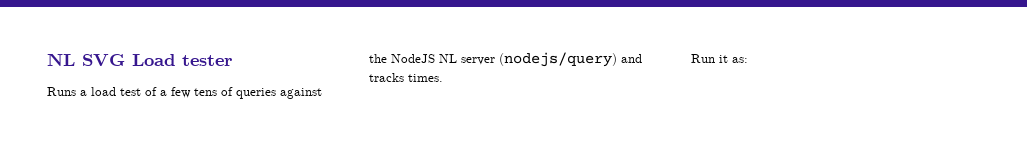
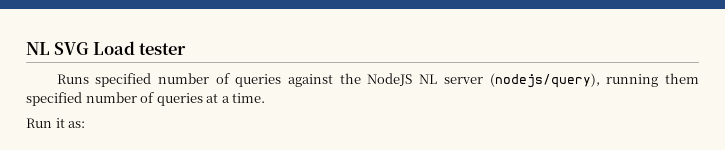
- Runs a load test of a few tens of queries against the NodeJS NL server (nodejs/query) and tracks times.
+ Runs specified number of queries against the NodeJS NL server (nodejs/query), running them specified number of queries at a time.

